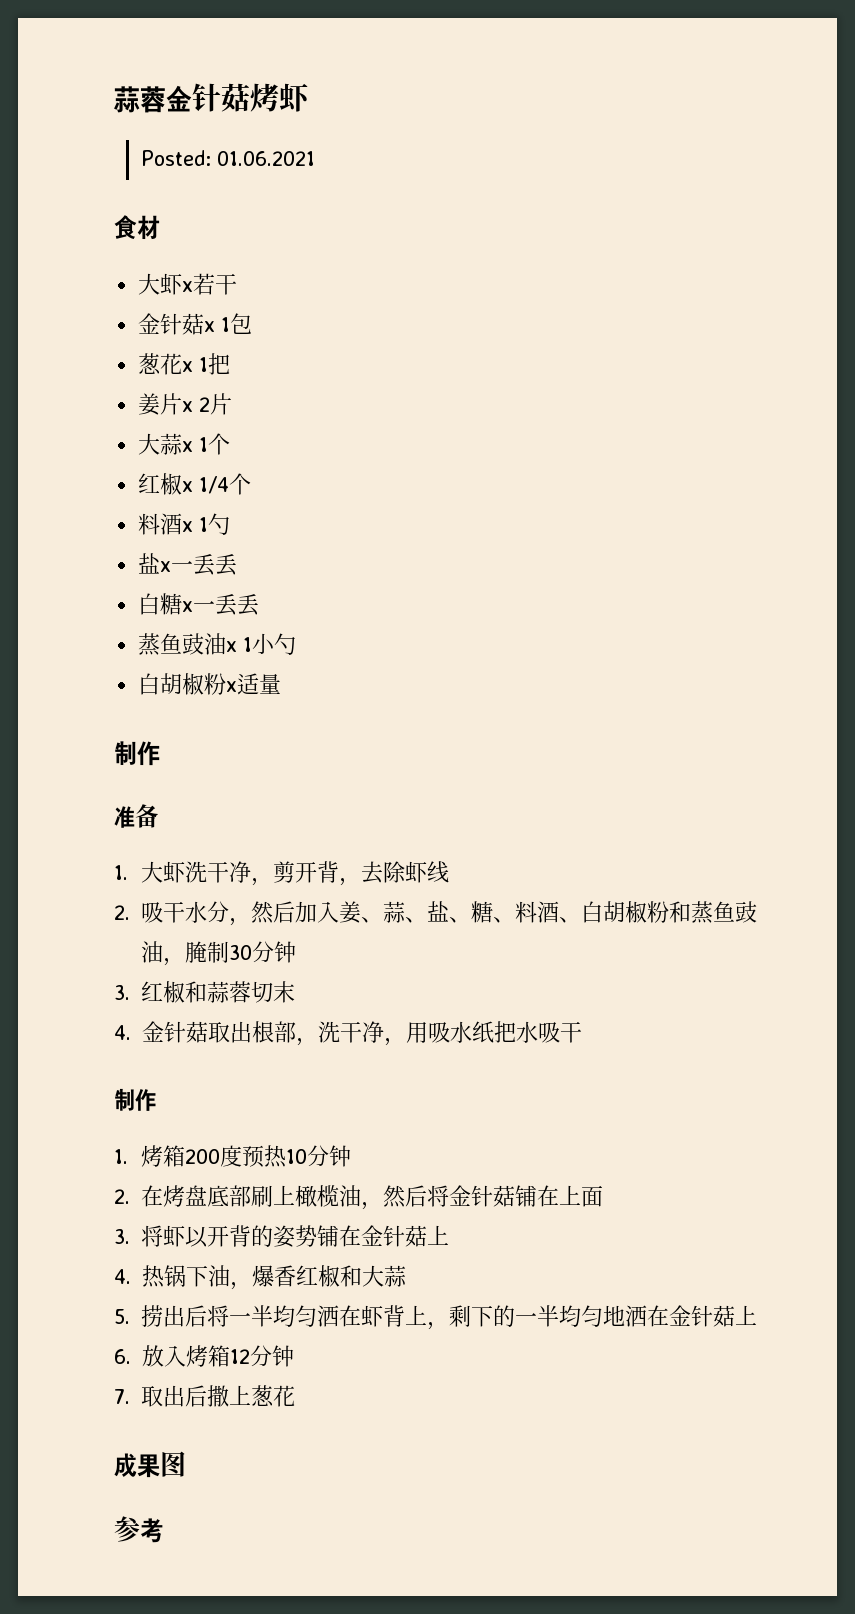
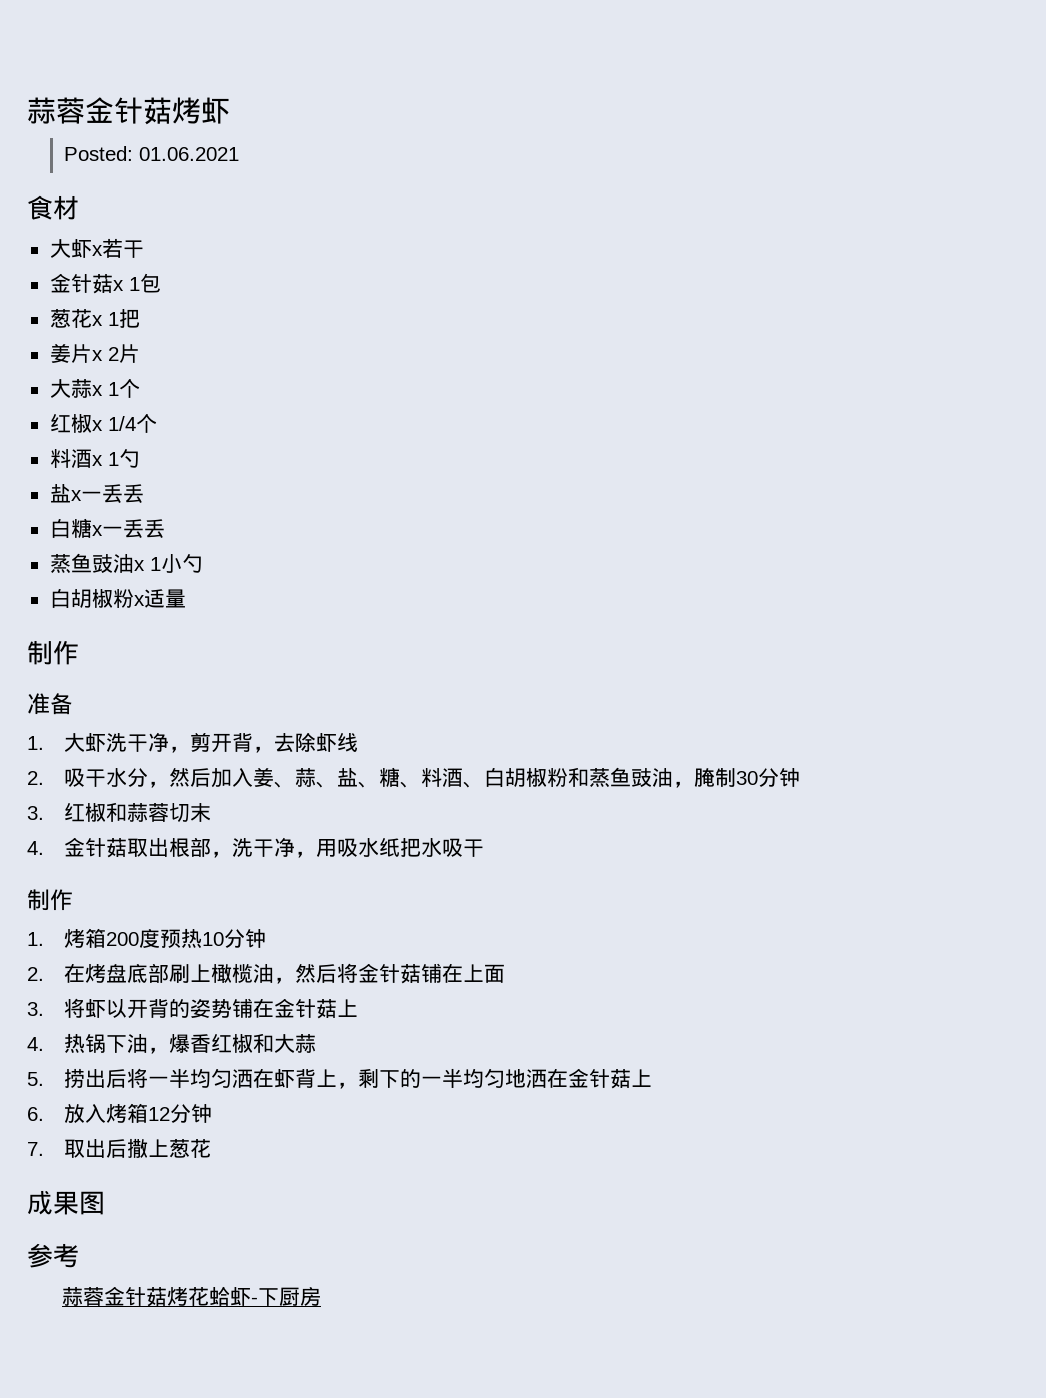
+ 蒜蓉金针菇烤花蛤虾-下厨房

